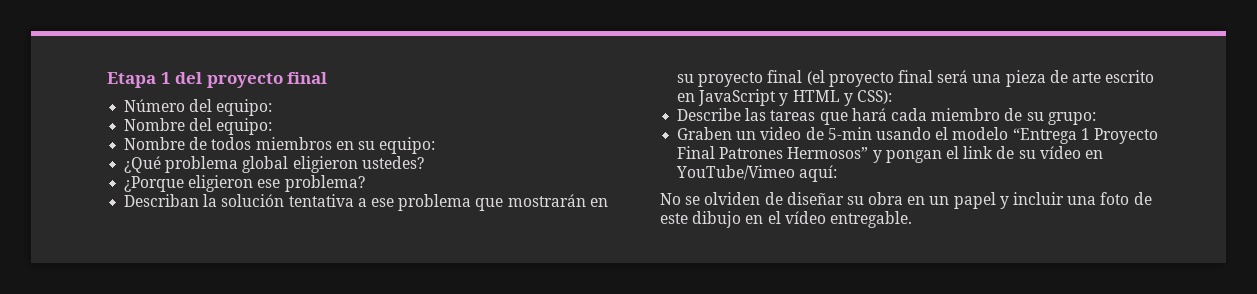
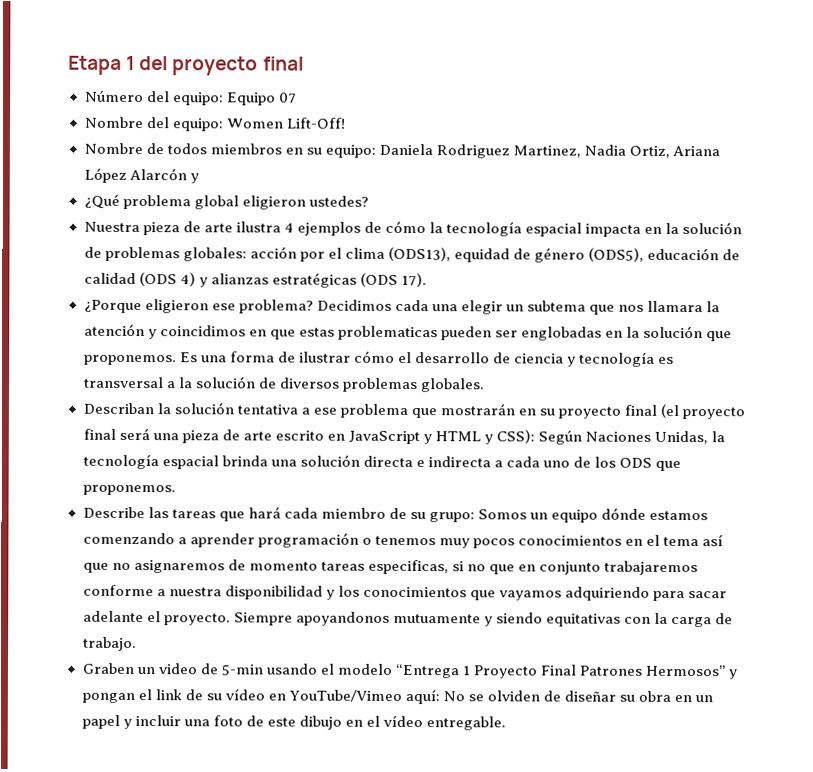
- Número del equipo:
+ Número del equipo: Equipo 07
- Nombre del equipo:
+ Nombre del equipo: Women Lift-Off!
- Nombre de todos miembros en su equipo:
+ Nombre de todos miembros en su equipo: Daniela Rodriguez Martinez, Nadia Ortiz, Ariana López Alarcón y
- ¿Porque eligieron ese problema?
+ Nuestra pieza de arte ilustra 4 ejemplos de cómo la tecnología espacial impacta en la solución de problemas globales: acción por el clima (ODS13), equidad de género (ODS5), educación de calidad (ODS 4) y alianzas estratégicas (ODS 17).
+ ¿Porque eligieron ese problema? Decidimos cada una elegir un subtema que nos llamara la atención y coincidimos en que estas problematicas pueden ser englobadas en la solución que proponemos. Es una forma de ilustrar cómo el desarrollo de ciencia y tecnología es transversal a la solución de diversos problemas globales.
- Describan la solución tentativa a ese problema que mostrarán en su proyecto final (el proyecto final será una pieza de arte escrito en JavaScript y HTML y CSS):
+ Describan la solución tentativa a ese problema que mostrarán en su proyecto final (el proyecto final será una pieza de arte escrito en JavaScript y HTML y CSS): Según Naciones Unidas, la tecnología espacial brinda una solución directa e indirecta a cada uno de los ODS que proponemos.
- Describe las tareas que hará cada miembro de su grupo:
+ Describe las tareas que hará cada miembro de su grupo: Somos un equipo dónde estamos comenzando a aprender programación o tenemos muy pocos conocimientos en el tema así que no asignaremos de momento tareas especificas, si no que en conjunto trabajaremos conforme a nuestra disponibilidad y los conocimientos que vayamos adquiriendo para sacar adelante el proyecto. Siempre apoyandonos mutuamente y siendo equitativas con la carga de trabajo.
- Graben un video de 5-min usando el modelo “Entrega 1 Proyecto Final Patrones Hermosos” y pongan el link de su vídeo en YouTube/Vimeo aquí:
- No se olviden de diseñar su obra en un papel y incluir una foto de este dibujo en el vídeo entregable.
+ Graben un video de 5-min usando el modelo “Entrega 1 Proyecto Final Patrones Hermosos” y pongan el link de su vídeo en YouTube/Vimeo aquí: No se olviden de diseñar su obra en un papel y incluir una foto de este dibujo en el vídeo entregable.

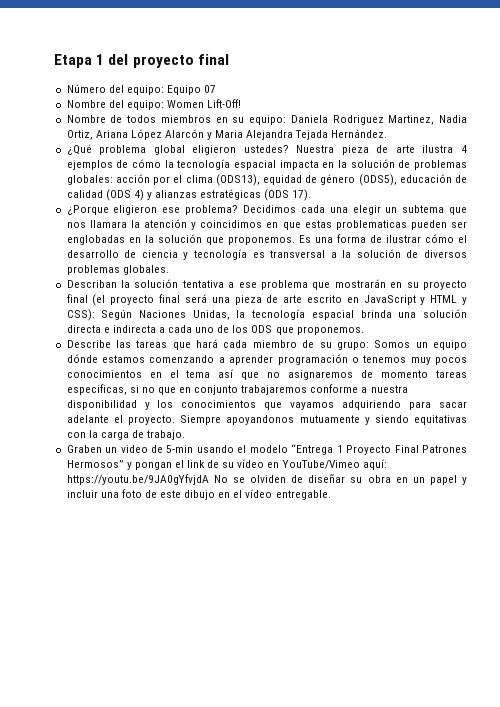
- Nombre de todos miembros en su equipo: Daniela Rodriguez Martinez, Nadia Ortiz, Ariana López Alarcón y
+ Nombre de todos miembros en su equipo: Daniela Rodriguez Martinez, Nadia Ortiz, Ariana López Alarcón y Maria Alejandra Tejada Hernández.
- ¿Qué problema global eligieron ustedes?
- Nuestra pieza de arte ilustra 4 ejemplos de cómo la tecnología espacial impacta en la solución de problemas globales: acción por el clima (ODS13), equidad de género (ODS5), educación de calidad (ODS 4) y alianzas estratégicas (ODS 17).
+ ¿Qué problema global eligieron ustedes? Nuestra pieza de arte ilustra 4 ejemplos de cómo la tecnología espacial impacta en la solución de problemas globales: acción por el clima (ODS13), equidad de género (ODS5), educación de calidad (ODS 4) y alianzas estratégicas (ODS 17).
- Graben un video de 5-min usando el modelo “Entrega 1 Proyecto Final Patrones Hermosos” y pongan el link de su vídeo en YouTube/Vimeo aquí: No se olviden de diseñar su obra en un papel y incluir una foto de este dibujo en el vídeo entregable.
+ Graben un video de 5-min usando el modelo “Entrega 1 Proyecto Final Patrones Hermosos” y pongan el link de su vídeo en YouTube/Vimeo aquí: https://youtu.be/9JA0gYfvjdA No se olviden de diseñar su obra en un papel y incluir una foto de este dibujo en el vídeo entregable.

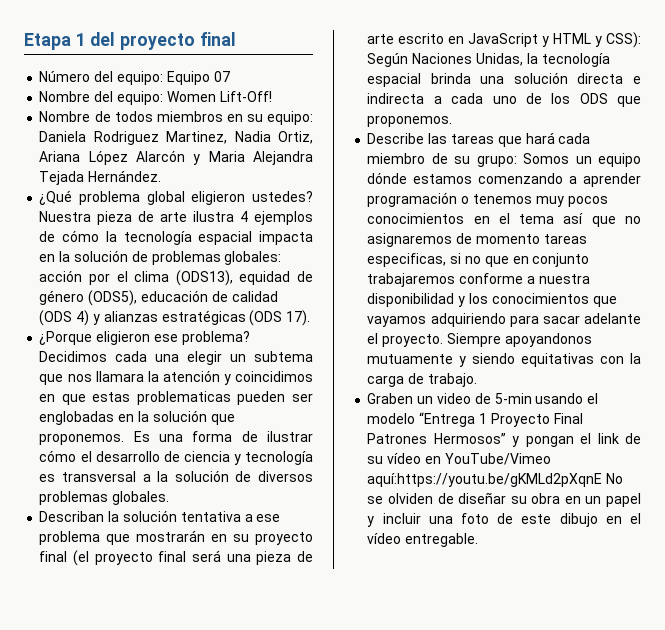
- Graben un video de 5-min usando el modelo “Entrega 1 Proyecto Final Patrones Hermosos” y pongan el link de su vídeo en YouTube/Vimeo aquí: https://youtu.be/9JA0gYfvjdA No se olviden de diseñar su obra en un papel y incluir una foto de este dibujo en el vídeo entregable.
+ Graben un video de 5-min usando el modelo “Entrega 1 Proyecto Final Patrones Hermosos” y pongan el link de su vídeo en YouTube/Vimeo aquí:https://youtu.be/gKMLd2pXqnE No se olviden de diseñar su obra en un papel y incluir una foto de este dibujo en el vídeo entregable.

